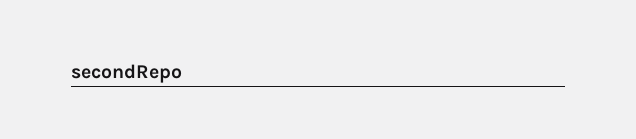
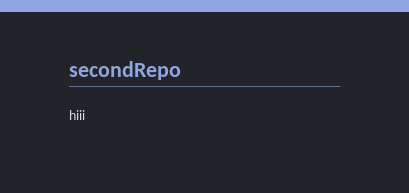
+ hiii

